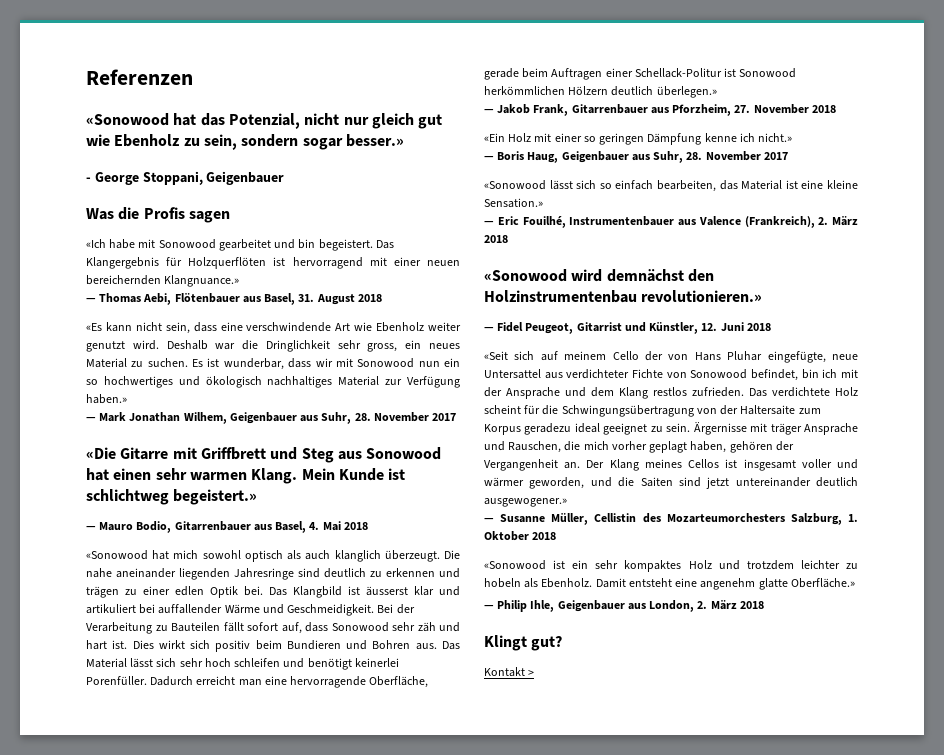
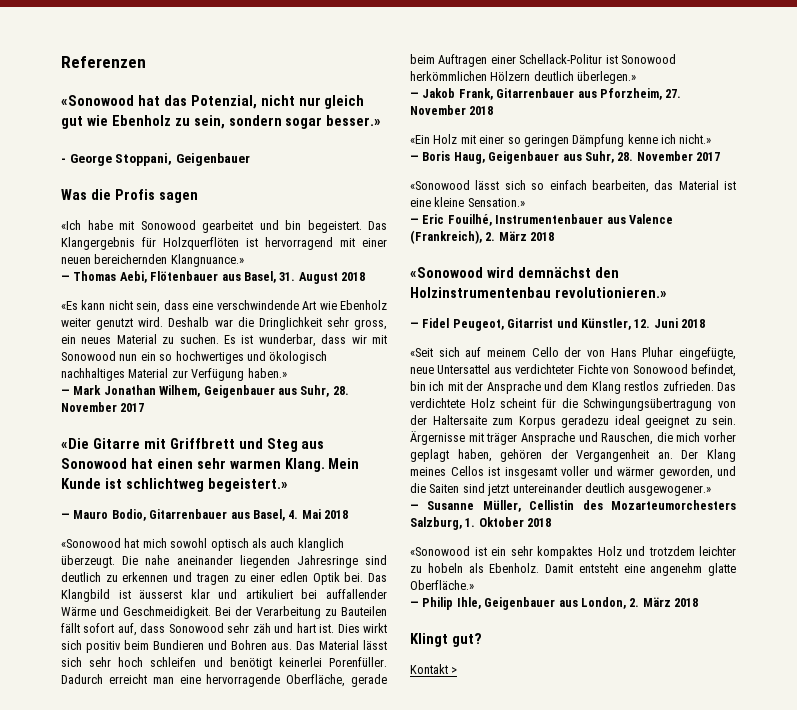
- Die nahe aneinander liegenden Jahresringe sind deutlich zu erkennen und trägen zu einer edlen Optik bei.
+ Die nahe aneinander liegenden Jahresringe sind deutlich zu erkennen und tragen zu einer edlen Optik bei.

